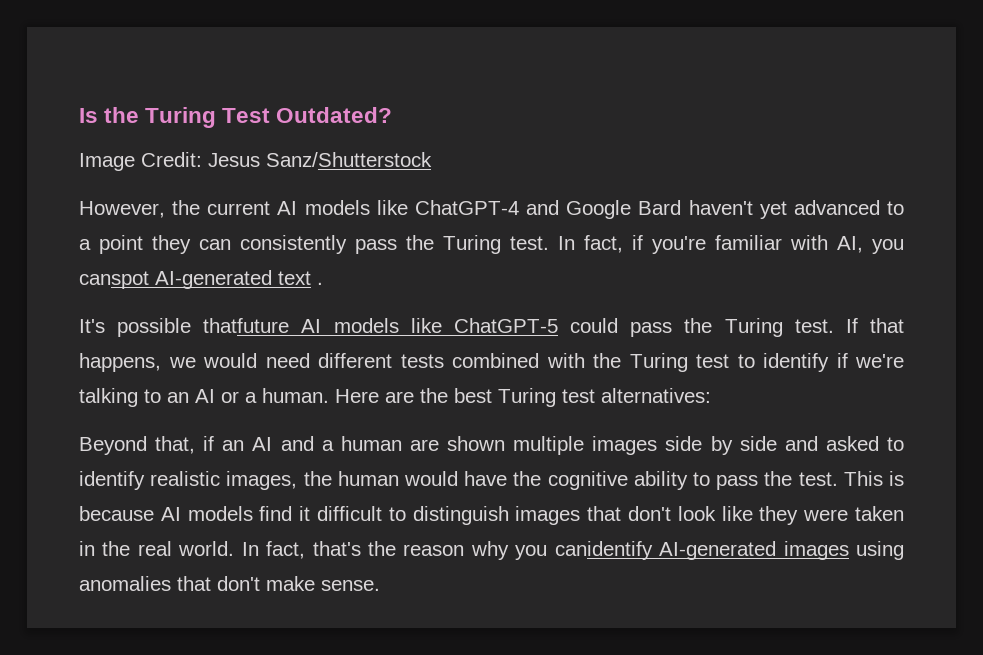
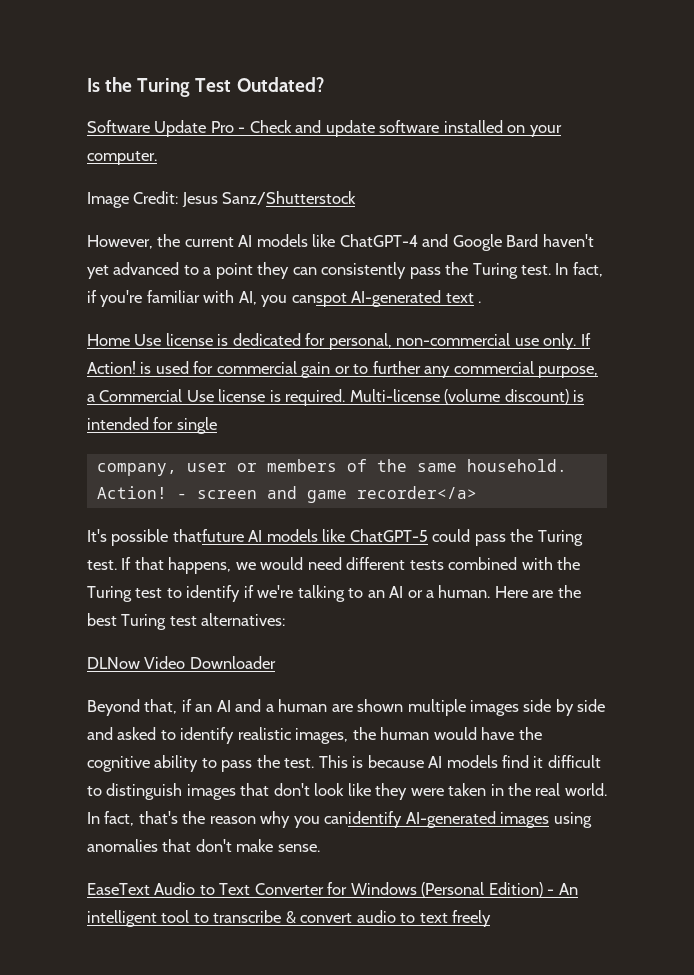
+ Software Update Pro - Check and update software installed on your computer.
+ Home Use license is dedicated for personal, non-commercial use only. If Action! is used for commercial gain or to further any commercial purpose, a Commercial Use license is required. Multi-license (volume discount) is intended for single
+ company, user or members of the same household. Action! - screen and game recorder</a>
+ DLNow Video Downloader
+ EaseText Audio to Text Converter for Windows (Personal Edition) - An intelligent tool to transcribe & convert audio to text freely

